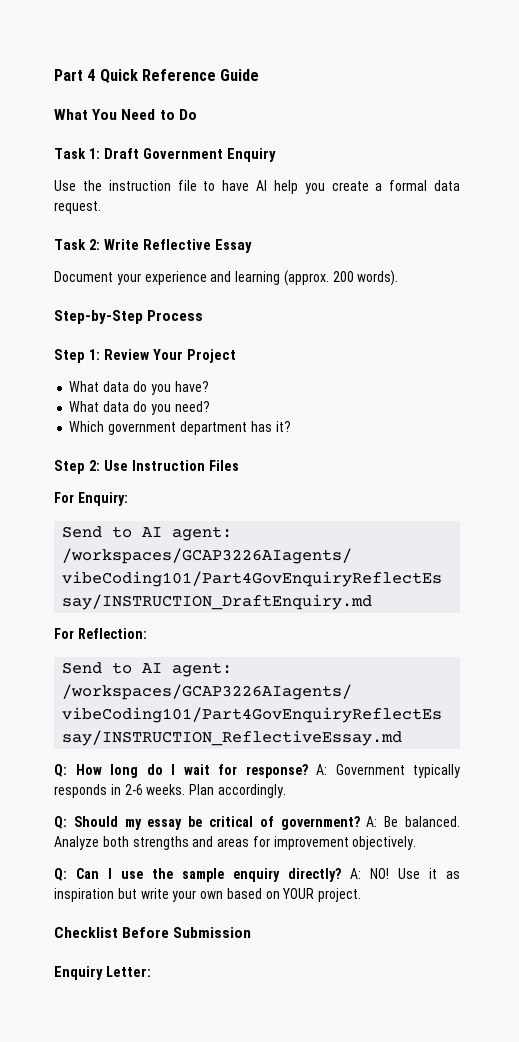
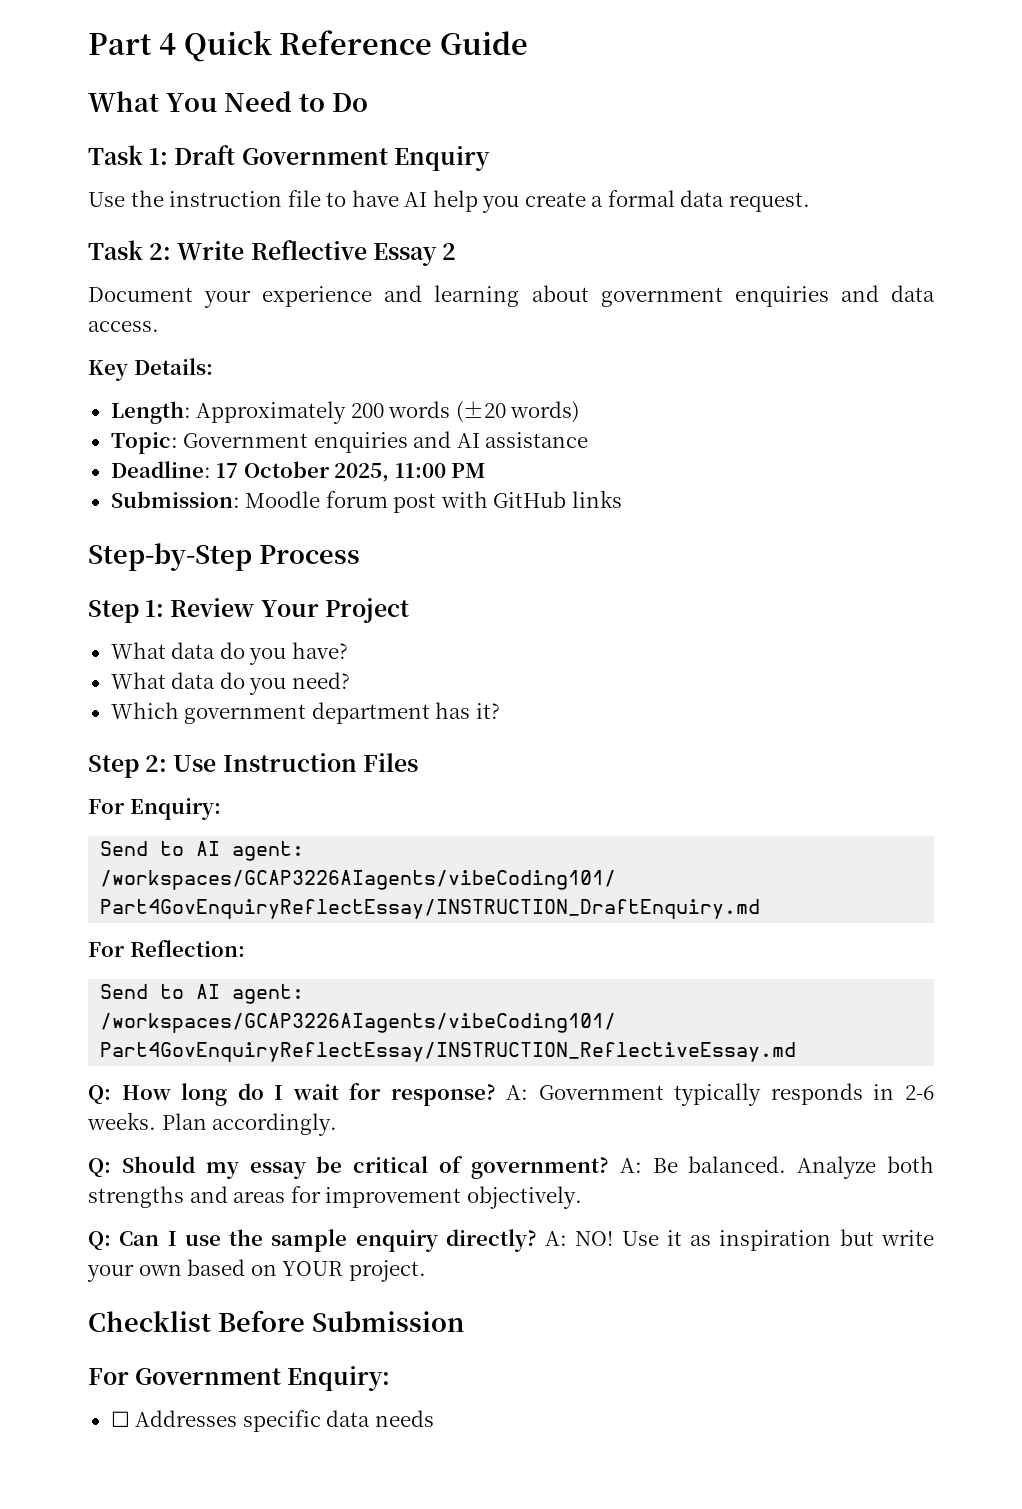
- Task 2: Write Reflective Essay
+ Task 2: Write Reflective Essay 2
- Document your experience and learning (approx. 200 words).
+ Document your experience and learning about government enquiries and data access.
+ Key Details:
+ Length: Approximately 200 words (±20 words)
+ Topic: Government enquiries and AI assistance
+ Deadline: 17 October 2025, 11:00 PM
+ Submission: Moodle forum post with GitHub links
- Enquiry Letter:
+ For Government Enquiry:
+ ☐ Addresses specific data needs

